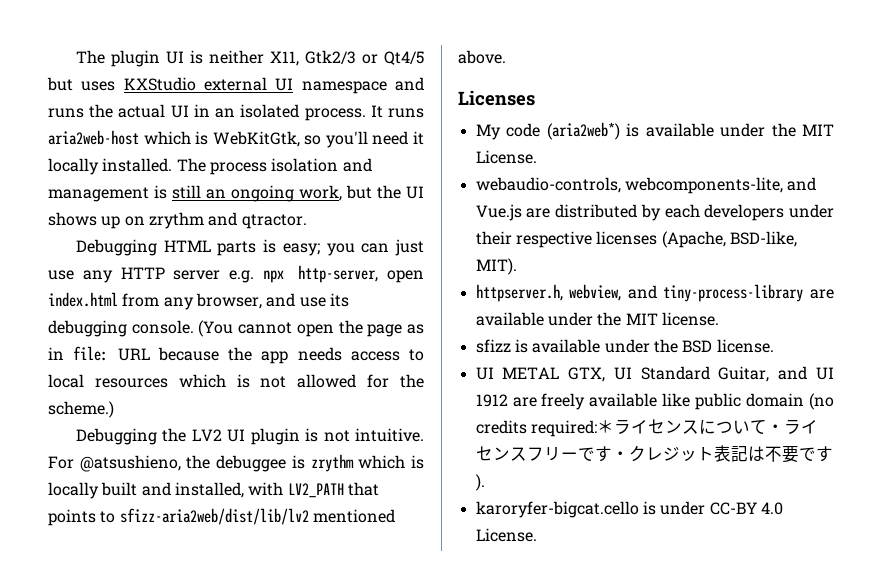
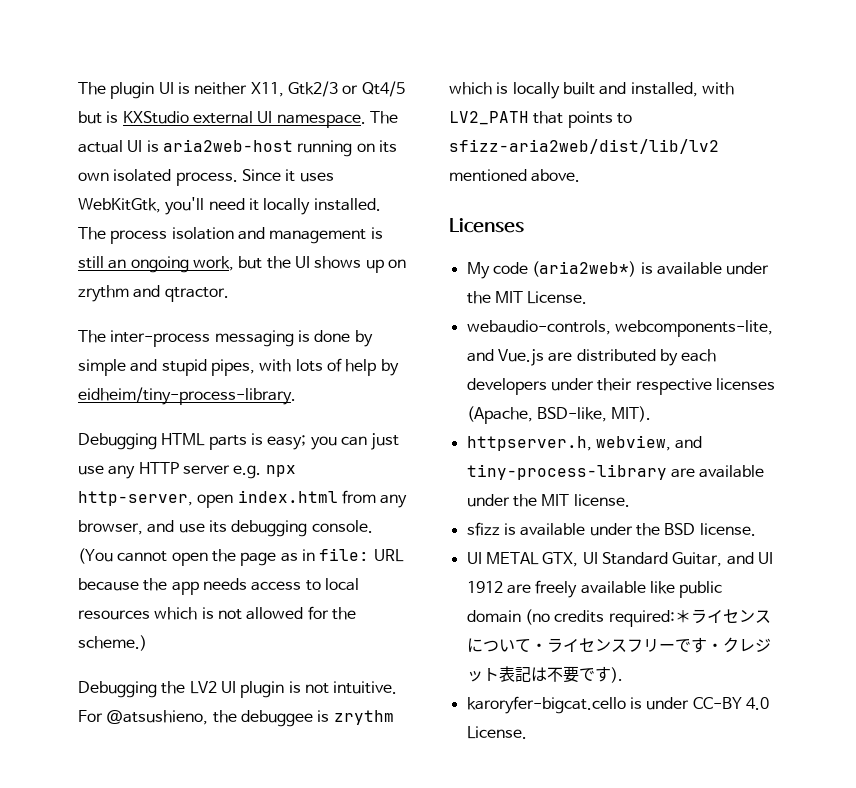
- The plugin UI is neither X11, Gtk2/3 or Qt4/5 but uses KXStudio external UI namespace and runs the actual UI in an isolated process. It runs aria2web-host which is WebKitGtk, so you'll need it locally installed.
+ The plugin UI is neither X11, Gtk2/3 or Qt4/5 but is KXStudio external UI namespace. The actual UI is aria2web-host running on its own isolated process. Since it uses WebKitGtk, you'll need it locally installed.
+ The inter-process messaging is done by simple and stupid pipes, with lots of help by eidheim/tiny-process-library.

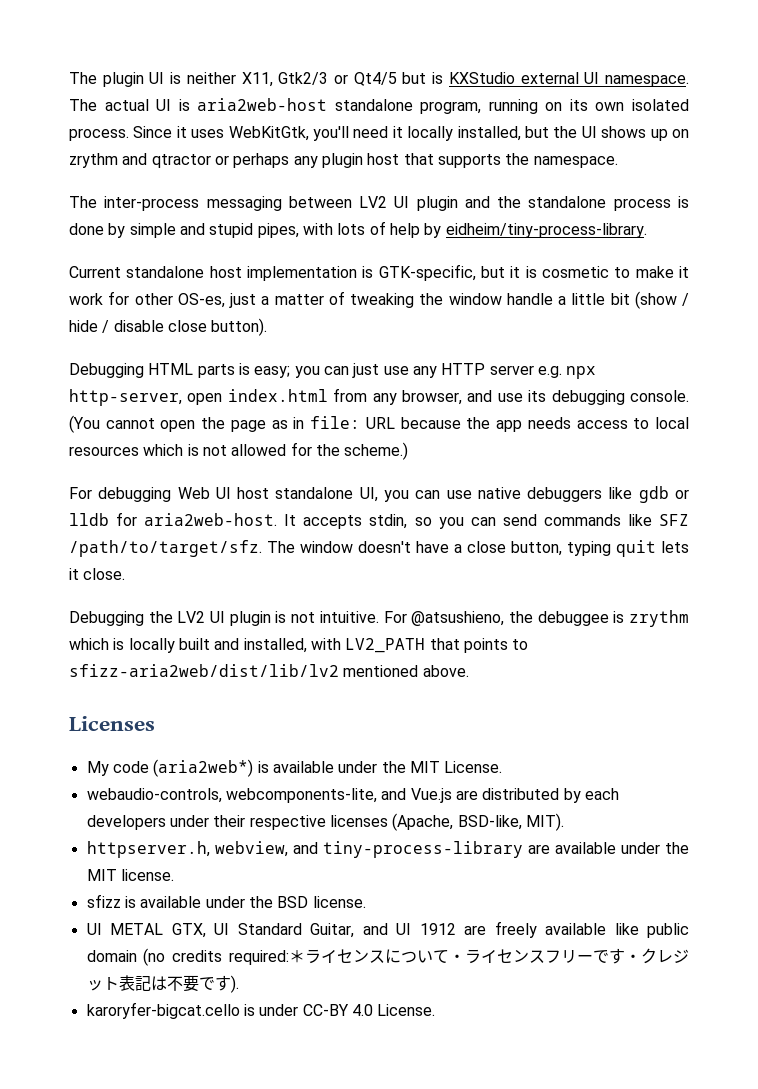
- The actual UI is aria2web-host running on its own isolated process.
+ The actual UI is aria2web-host standalone program, running on its own isolated process.
- Since it uses WebKitGtk, you'll need it locally installed. The process isolation and management is still an ongoing work, but the UI shows up on zrythm and qtractor.
- The inter-process messaging is done by simple and stupid pipes, with lots of help by eidheim/tiny-process-library.
+ Since it uses WebKitGtk, you'll need it locally installed, but the UI shows up on zrythm and qtractor or perhaps any plugin host that supports the namespace.
+ The inter-process messaging between LV2 UI plugin and the standalone process is done by simple and stupid pipes, with lots of help by eidheim/tiny-process-library.
+ Current standalone host implementation is GTK-specific, but it is cosmetic to make it work for other OS-es, just a matter of tweaking the window handle a little bit (show / hide / disable close button).
+ For debugging Web UI host standalone UI, you can use native debuggers like gdb or lldb for aria2web-host. It accepts stdin, so you can send commands like SFZ /path/to/target/sfz. The window doesn't have a close button, typing quit lets it close.

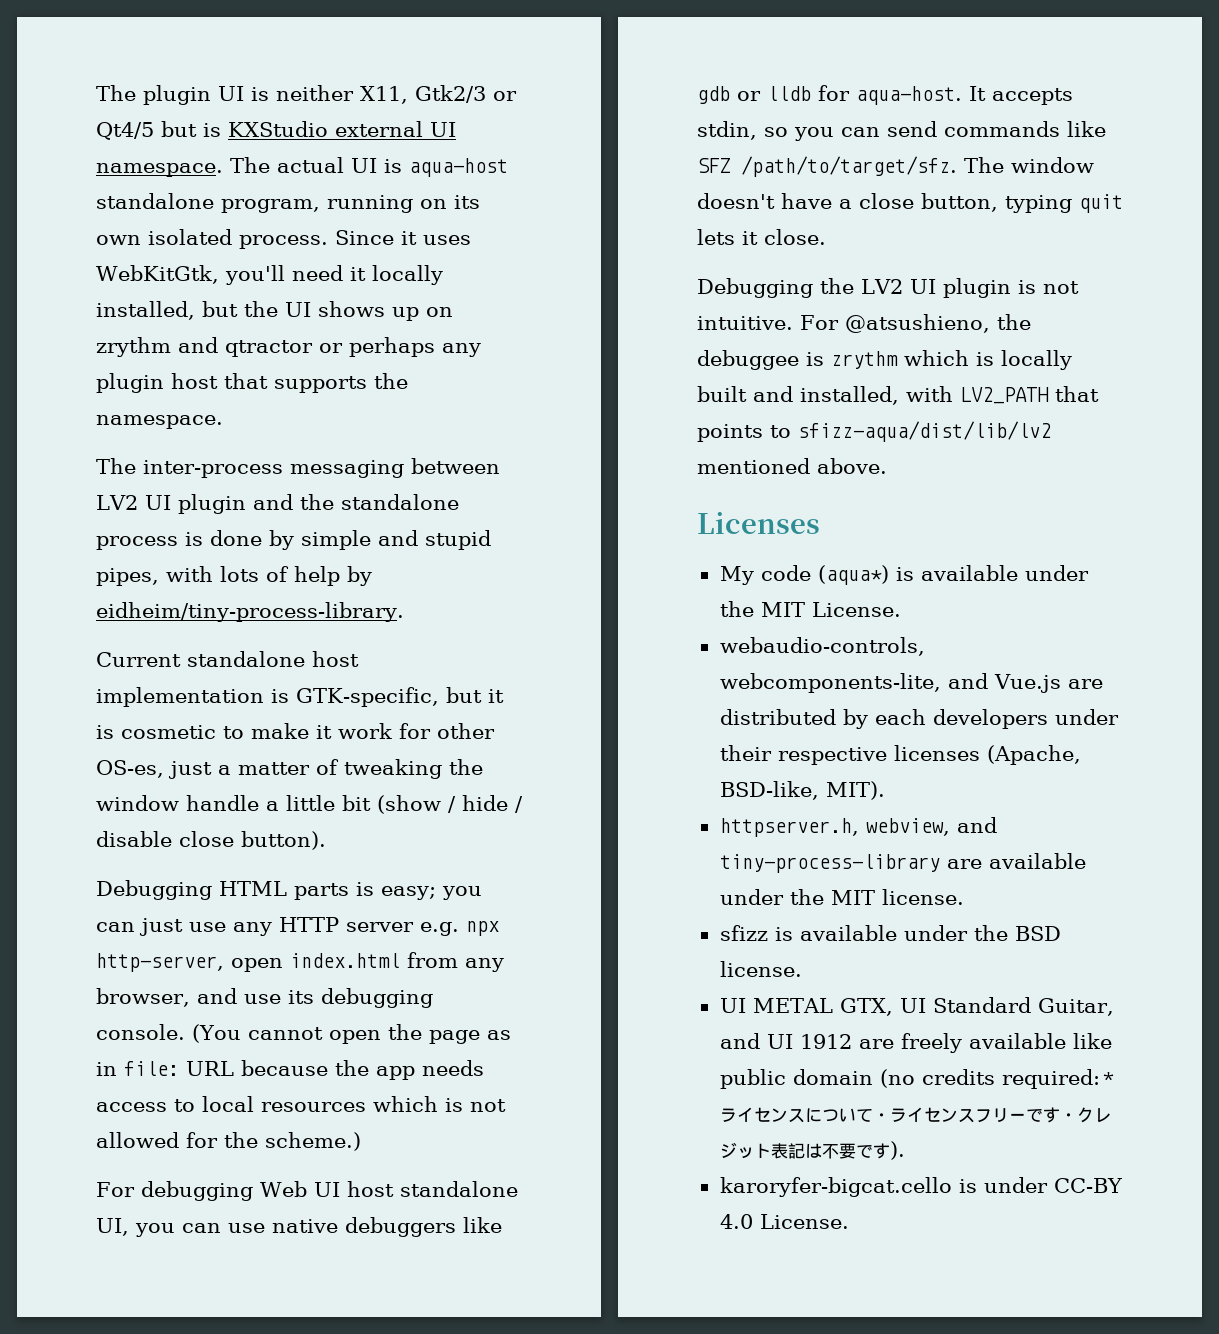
- The actual UI is aria2web-host standalone program, running on its own isolated process.
+ The actual UI is aqua-host standalone program, running on its own isolated process.
- For debugging Web UI host standalone UI, you can use native debuggers like gdb or lldb for aria2web-host.
+ For debugging Web UI host standalone UI, you can use native debuggers like gdb or lldb for aqua-host.
- For @atsushieno, the debuggee is zrythm which is locally built and installed, with LV2_PATH that points to sfizz-aria2web/dist/lib/lv2 mentioned above.
+ For @atsushieno, the debuggee is zrythm which is locally built and installed, with LV2_PATH that points to sfizz-aqua/dist/lib/lv2 mentioned above.
- My code (aria2web*) is available under the MIT License.
+ My code (aqua*) is available under the MIT License.

